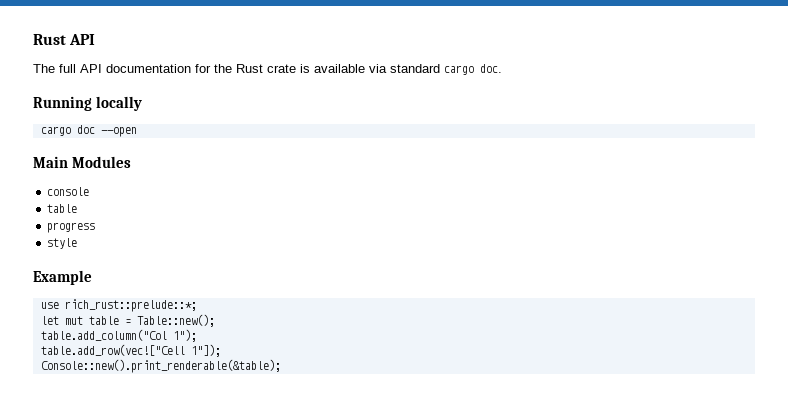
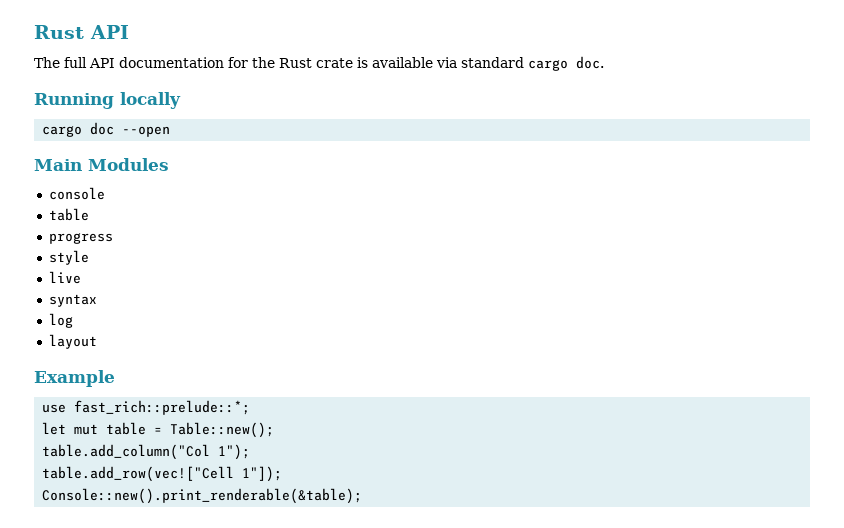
+ live
+ syntax
+ log
+ layout
- use rich_rust::prelude::*;
+ use fast_rich::prelude::*;

